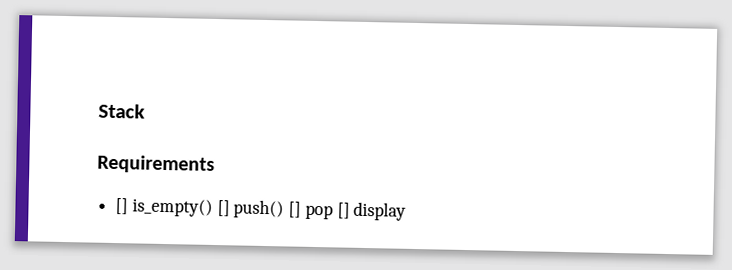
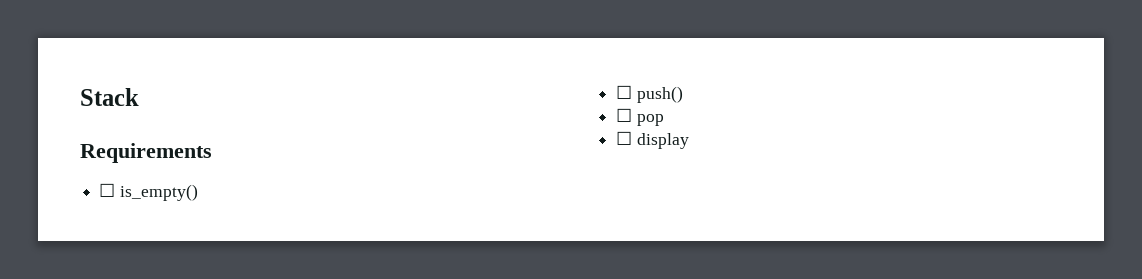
- [] is_empty() [] push() [] pop [] display
+ ☐ is_empty()
+ ☐ push()
+ ☐ pop
+ ☐ display

